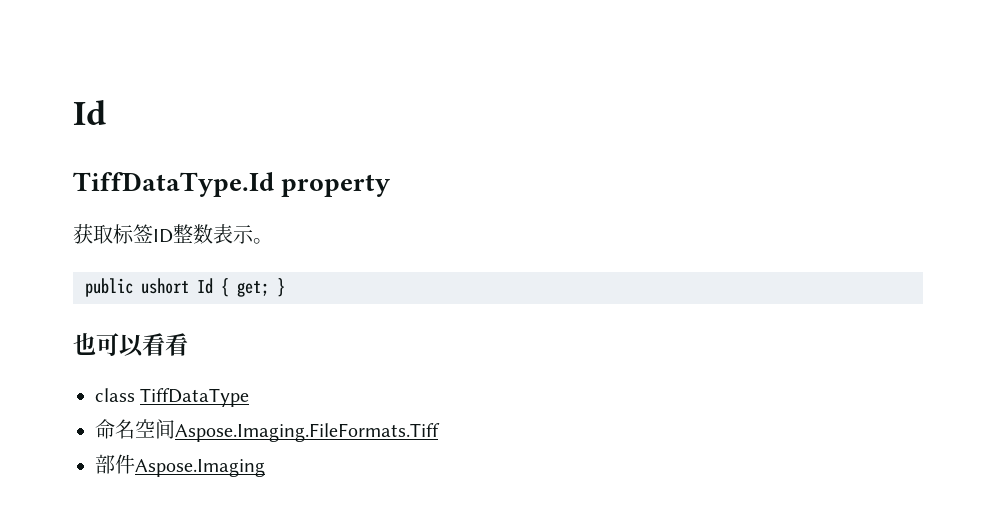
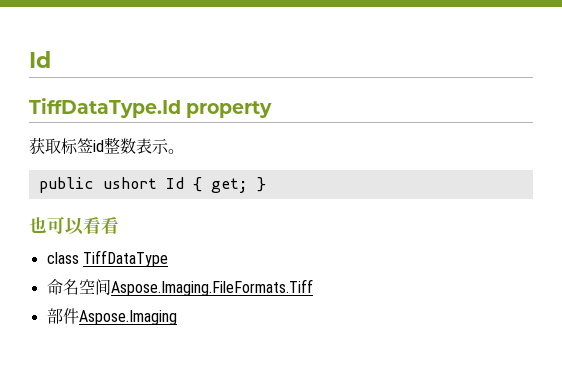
- 获取标签ID整数表示。
+ 获取标签id整数表示。

